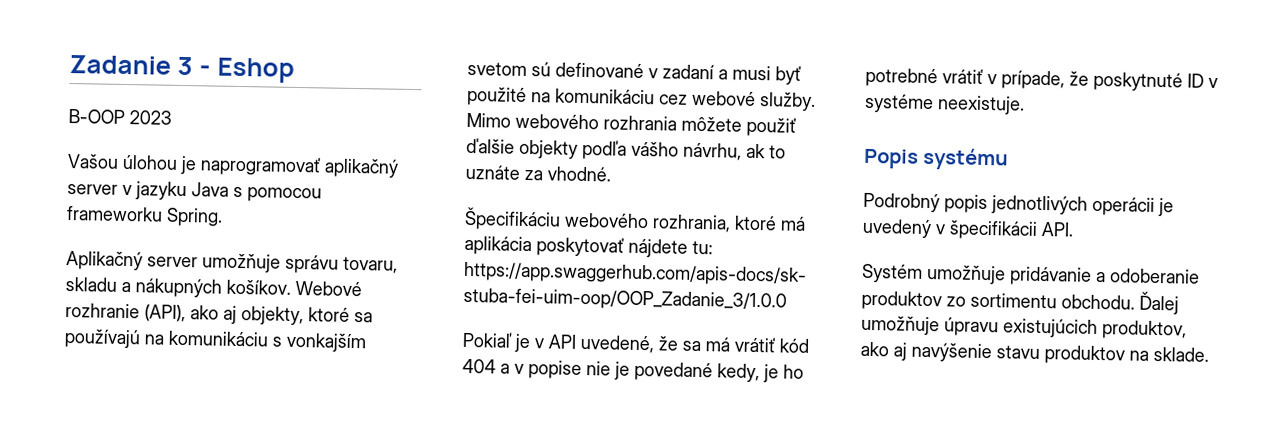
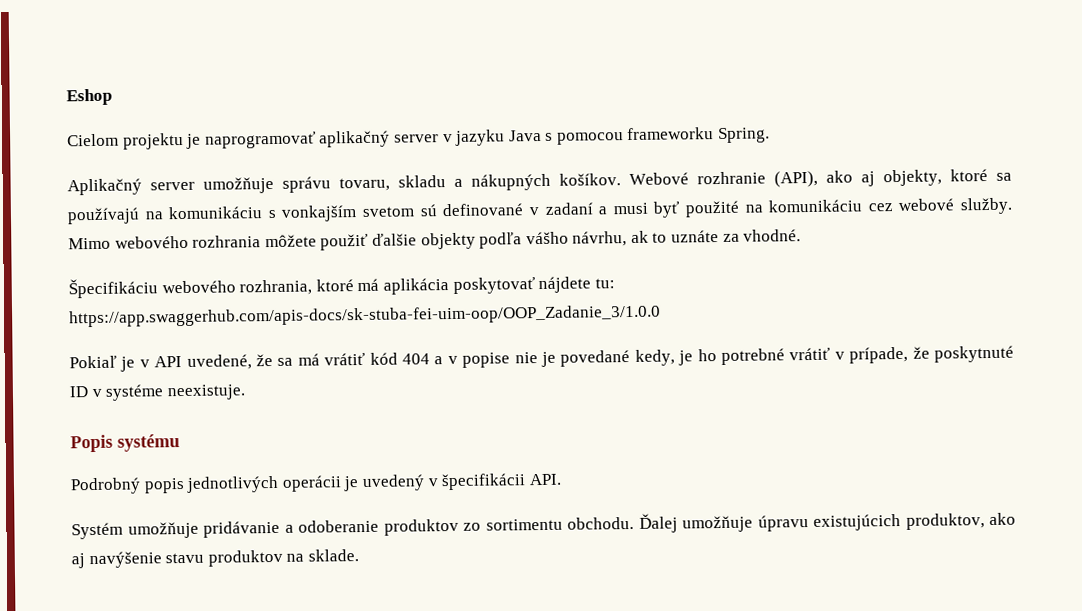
- Zadanie 3 - Eshop
- B-OOP 2023
- Vašou úlohou je naprogramovať aplikačný server v jazyku Java s pomocou frameworku Spring.
+ Eshop
+ Cielom projektu je naprogramovať aplikačný server v jazyku Java s pomocou frameworku Spring.

